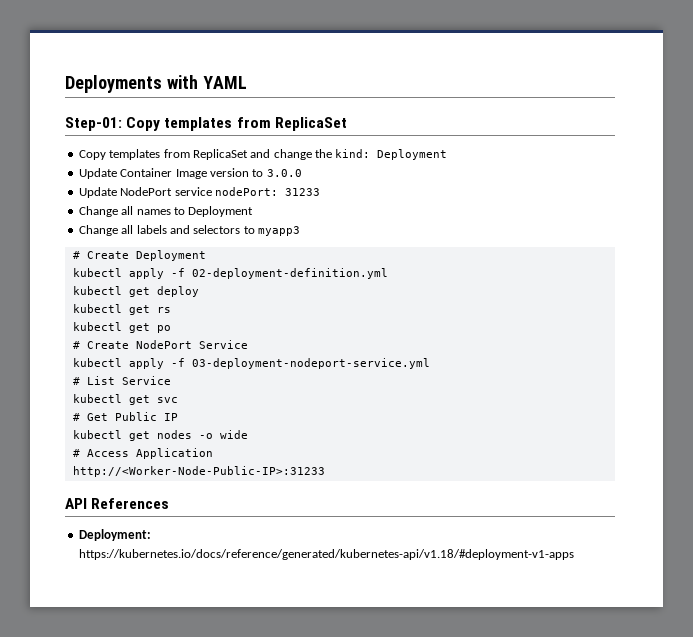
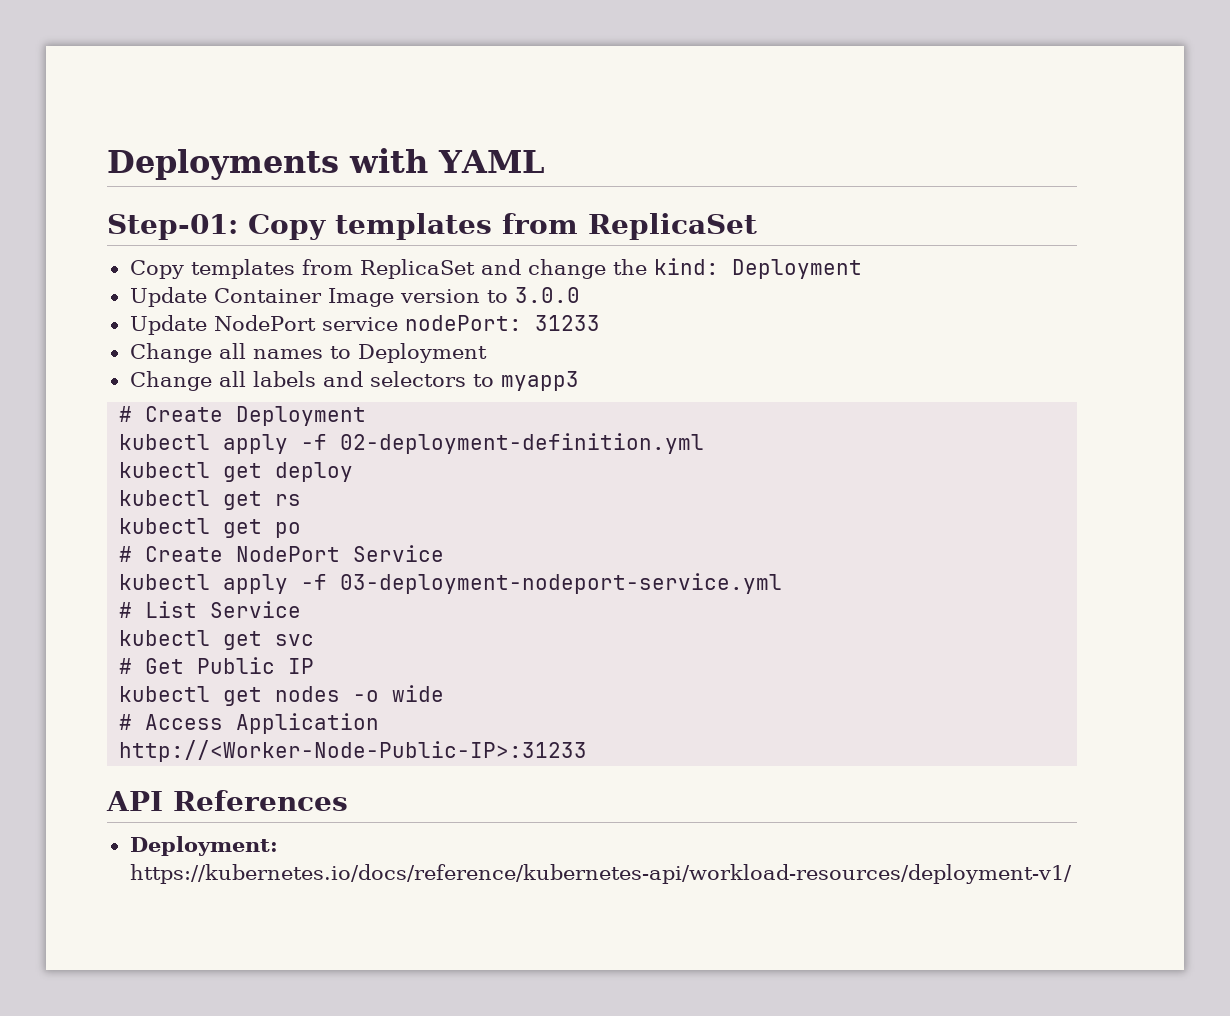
- Deployment: https://kubernetes.io/docs/reference/generated/kubernetes-api/v1.18/#deployment-v1-apps
+ Deployment: https://kubernetes.io/docs/reference/kubernetes-api/workload-resources/deployment-v1/

